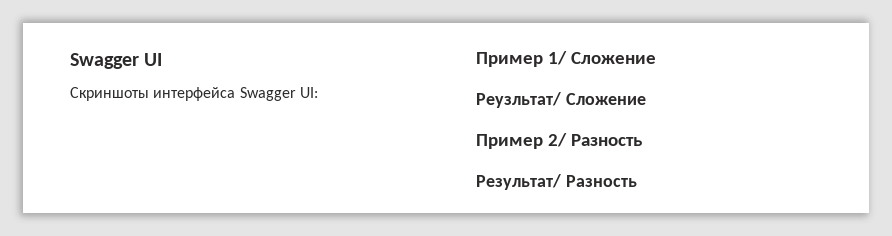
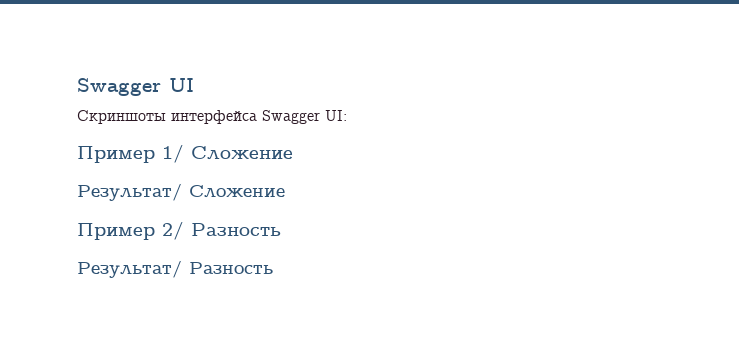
- Реузльтат/ Сложение
+ Результат/ Сложение

